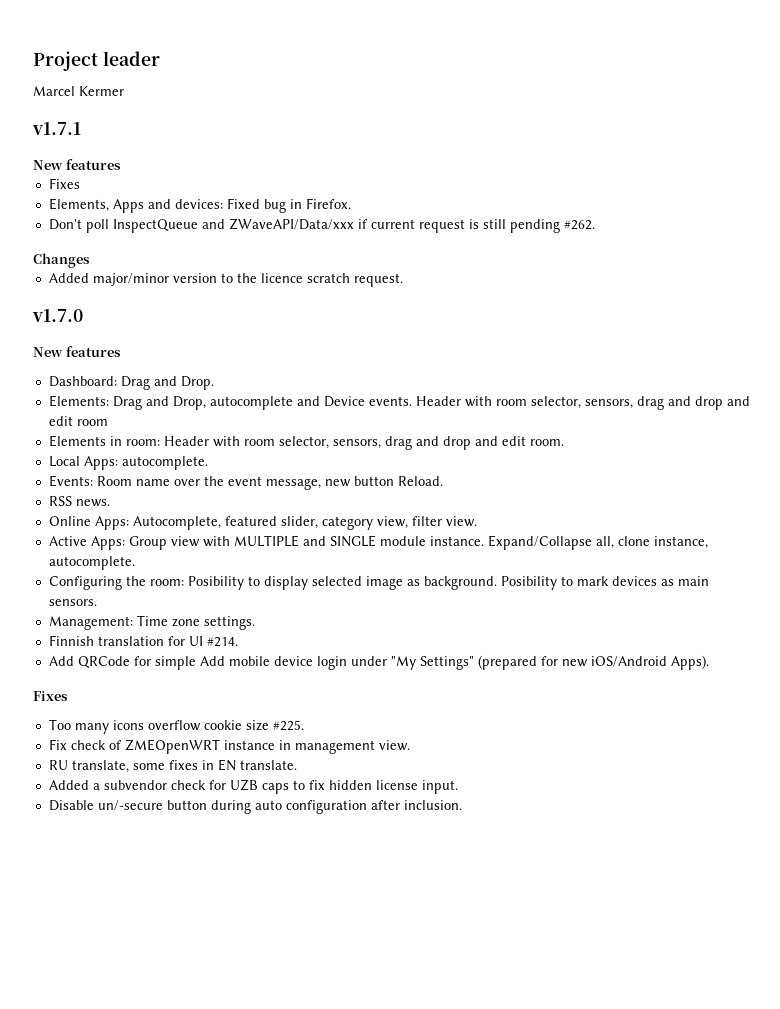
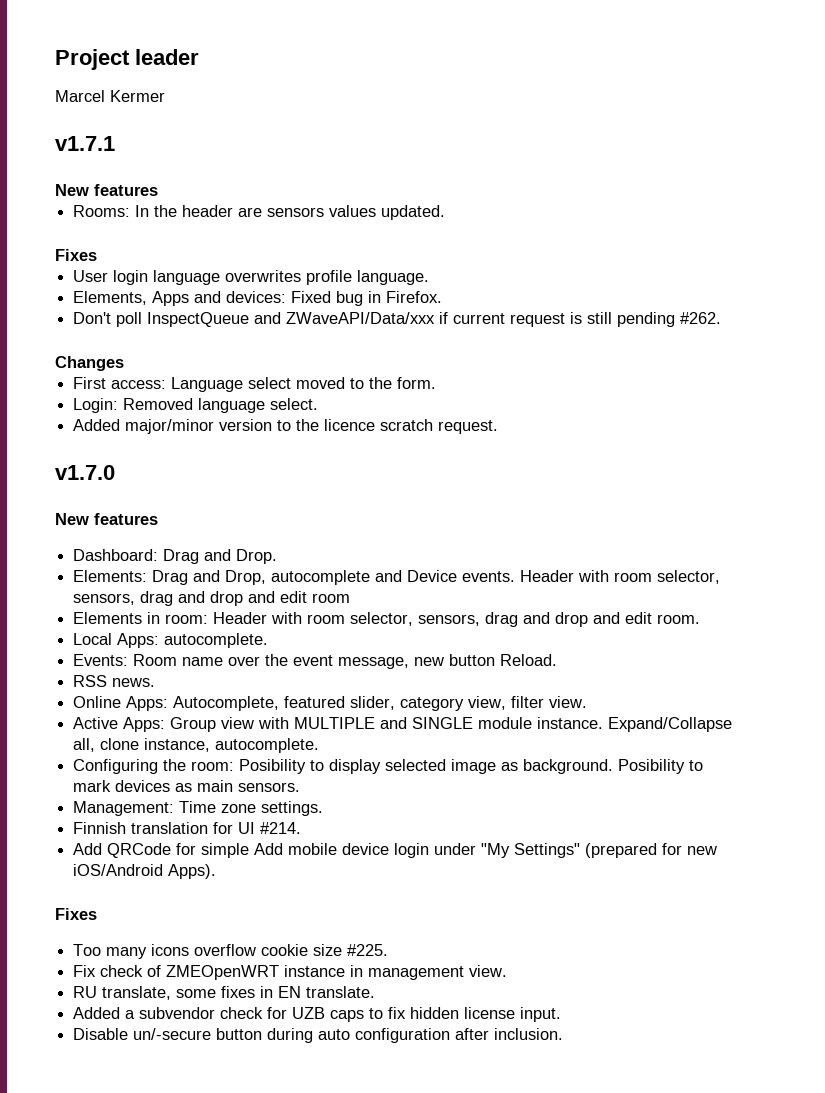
  v1.7.1
  New features
+ Rooms: In the header are sensors values updated.
  Fixes
+ User login language overwrites profile language.
+ First access: Language select moved to the form.
+ Login: Removed language select.

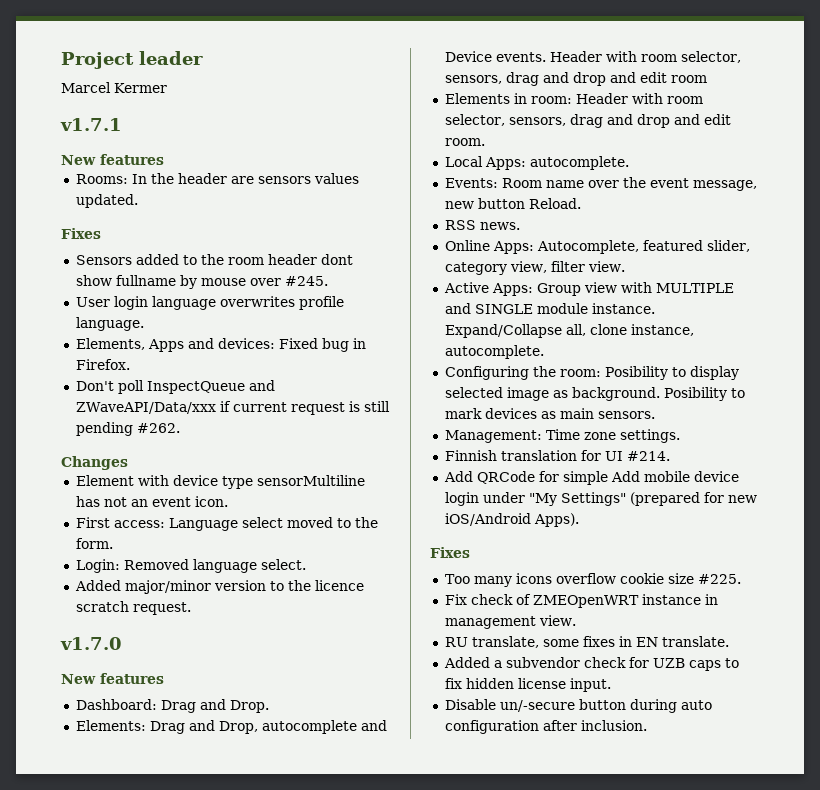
+ Sensors added to the room header dont show fullname by mouse over #245.
+ Element with device type sensorMultiline has not an event icon.

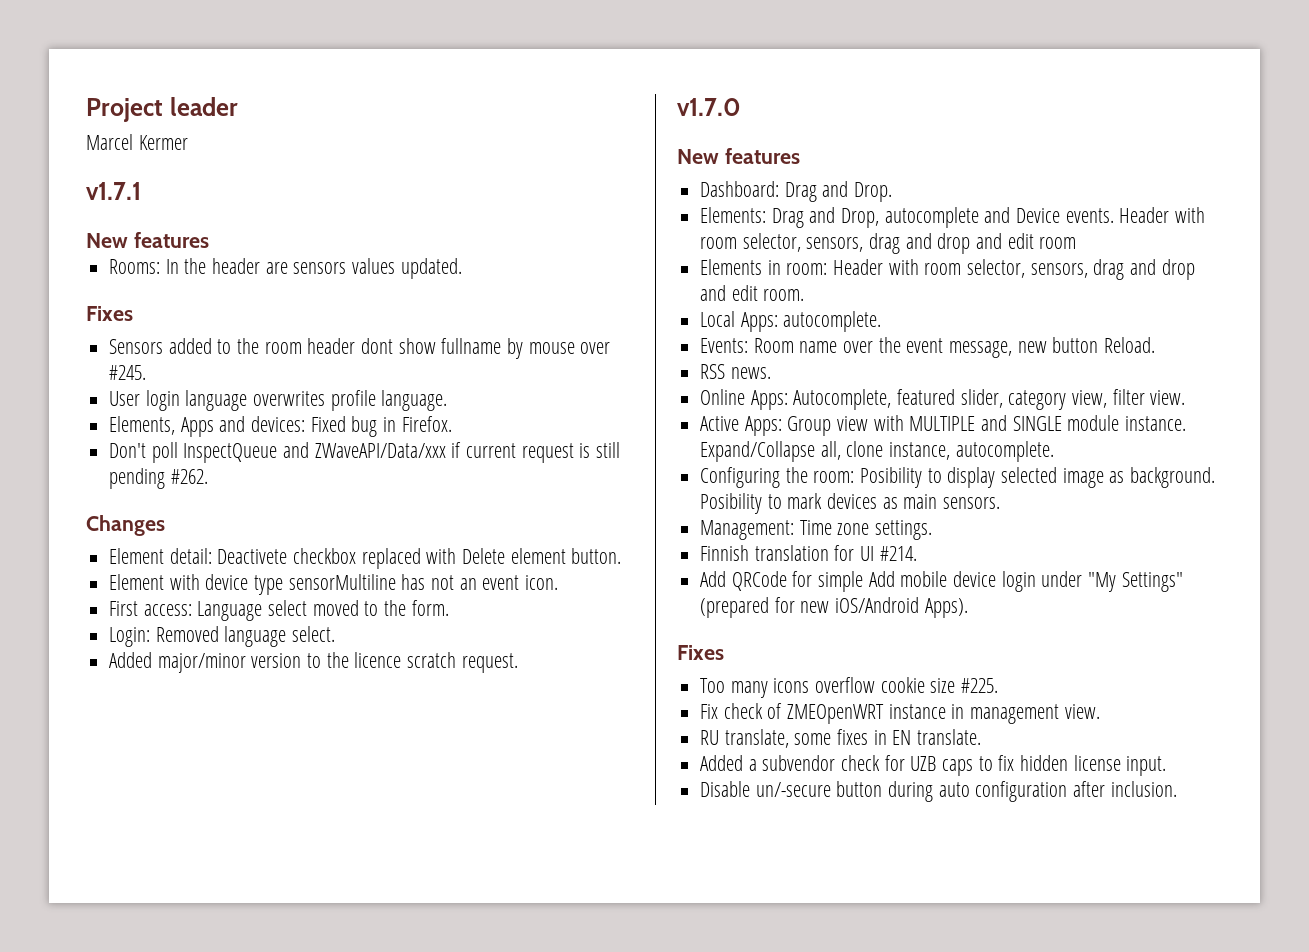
+ Element detail: Deactivete checkbox replaced with Delete element button.

